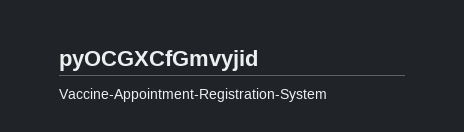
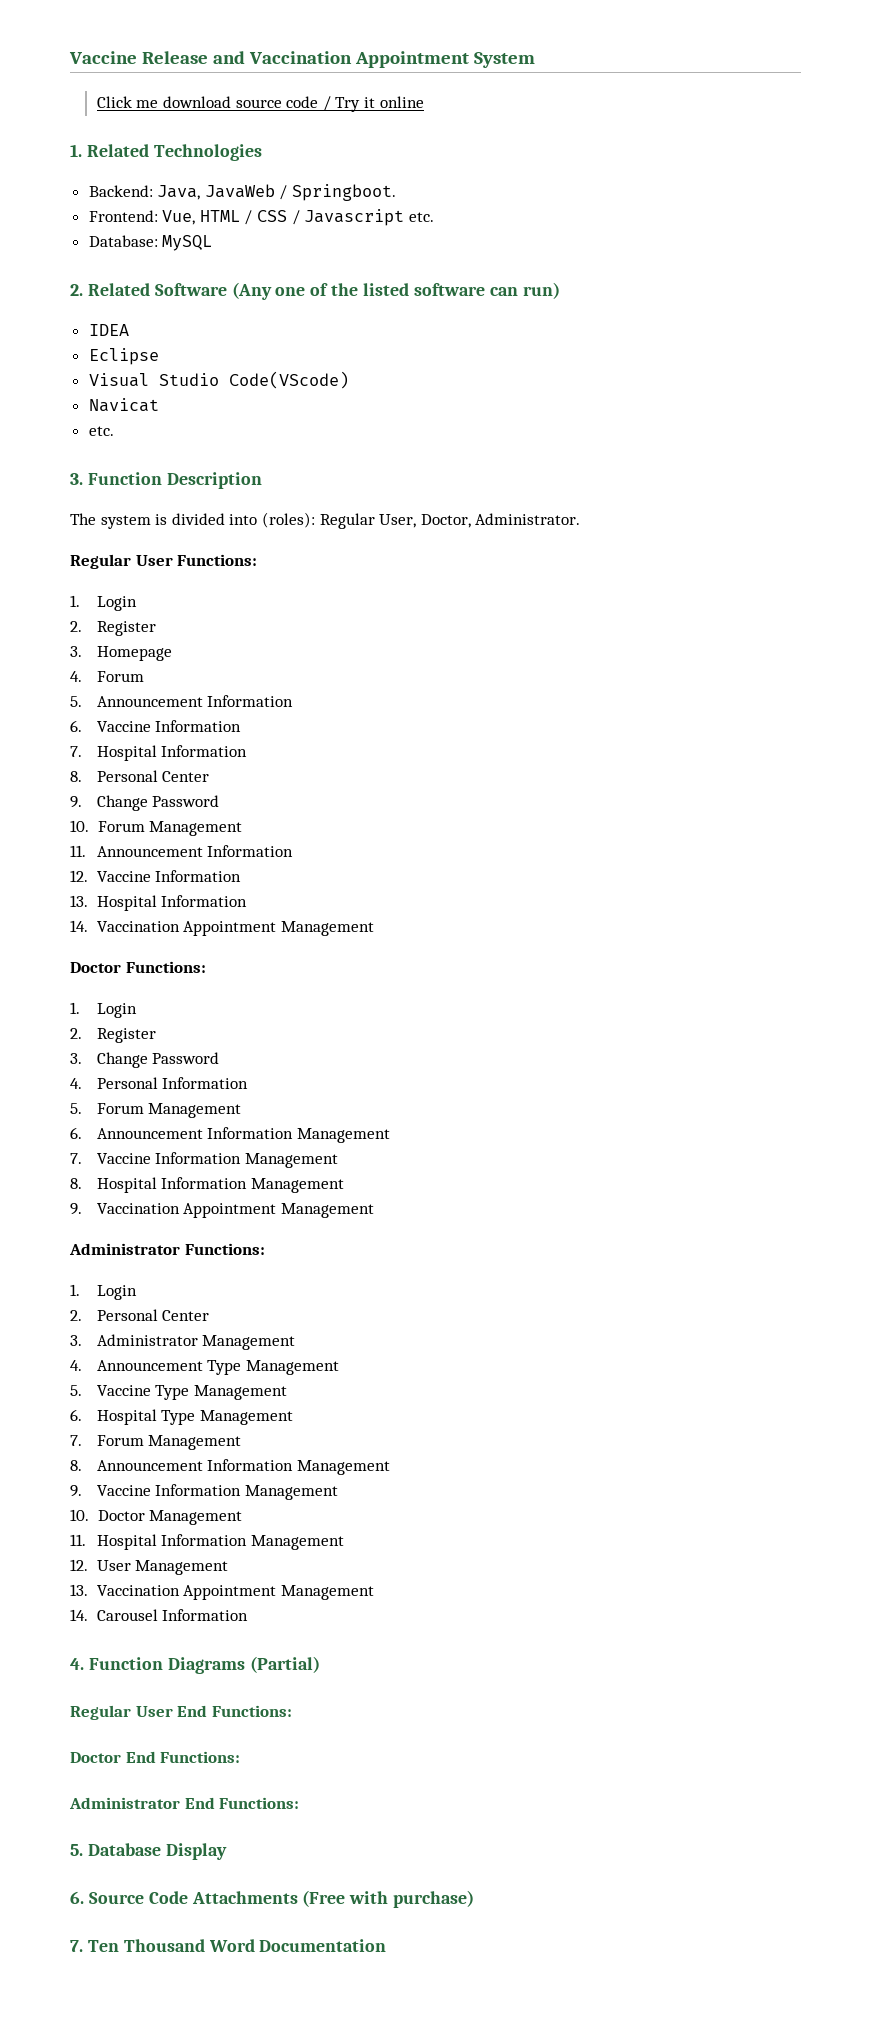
- pyOCGXCfGmvyjid
- Vaccine-Appointment-Registration-System
+ Vaccine Release and Vaccination Appointment System
+ Click me download source code / Try it online
+ 1. Related Technologies
+ Backend: Java, JavaWeb / Springboot.
+ Frontend: Vue, HTML / CSS / Javascript etc.
+ Database: MySQL
+ 2. Related Software (Any one of the listed software can run)
+ IDEA
+ Eclipse
+ Visual Studio Code(VScode)
+ Navicat
+ etc.
+ 3. Function Description
+ The system is divided into (roles): Regular User, Doctor, Administrator.
+ Regular User Functions:
+ 1. Login
+ 2. Register
+ 3. Homepage
+ 4. Forum
+ 5. Announcement Information
+ 6. Vaccine Information
+ 7. Hospital Information
+ 8. Personal Center
+ 9. Change Password
+ 10. Forum Management
+ 11. Announcement Information
+ 12. Vaccine Information
+ 13. Hospital Information
+ 14. Vaccination Appointment Management
+ Doctor Functions:
+ 1. Login
+ 2. Register
+ 3. Change Password
+ 4. Personal Information
+ 5. Forum Management
+ 6. Announcement Information Management
+ 7. Vaccine Information Management
+ 8. Hospital Information Management
+ 9. Vaccination Appointment Management
+ Administrator Functions:
+ 1. Login
+ 2. Personal Center
+ 3. Administrator Management
+ 4. Announcement Type Management
+ 5. Vaccine Type Management
+ 6. Hospital Type Management
+ 7. Forum Management
+ 8. Announcement Information Management
+ 9. Vaccine Information Management
+ 10. Doctor Management
+ 11. Hospital Information Management
+ 12. User Management
+ 13. Vaccination Appointment Management
+ 14. Carousel Information
+ 4. Function Diagrams (Partial)
+ Regular User End Functions:
+ Doctor End Functions:
+ Administrator End Functions:
+ 5. Database Display
+ 6. Source Code Attachments (Free with purchase)
+ 7. Ten Thousand Word Documentation

